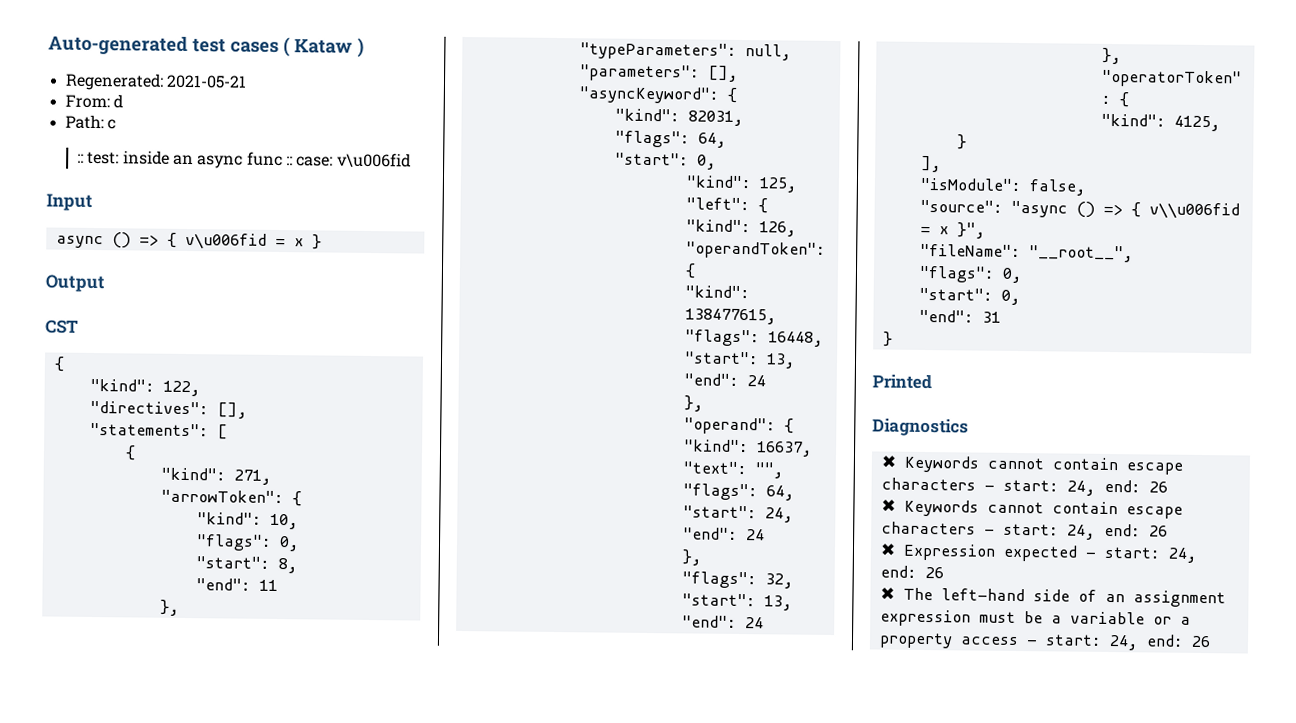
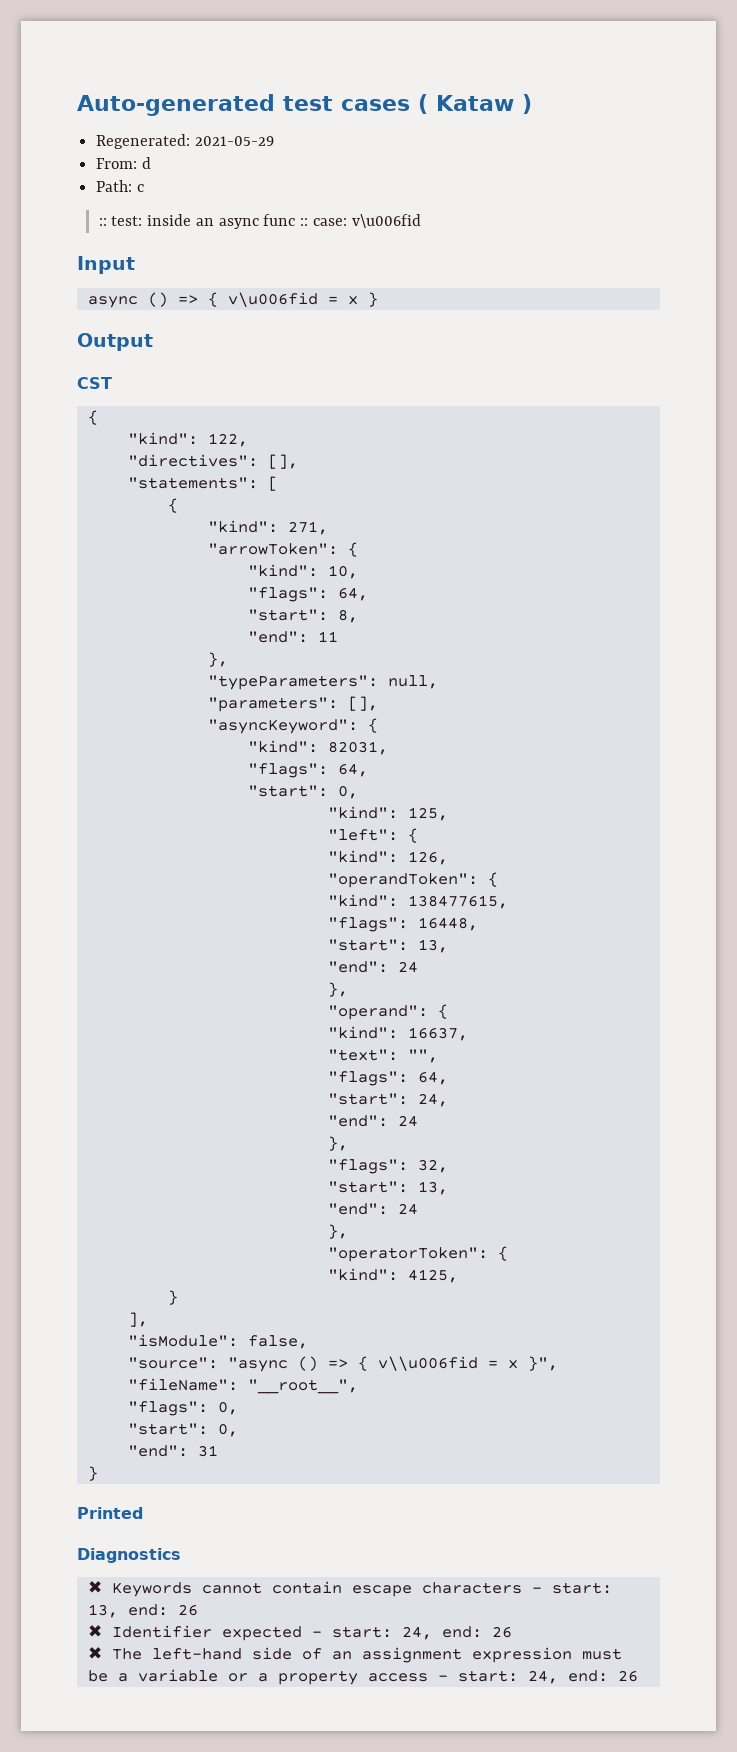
- Regenerated: 2021-05-21
+ Regenerated: 2021-05-29
  "kind": 10,
- "flags": 0,
+ "flags": 64,
  Diagnostics
- ✖ Keywords cannot contain escape characters - start: 24, end: 26
- ✖ Keywords cannot contain escape characters - start: 24, end: 26
- ✖ Expression expected - start: 24, end: 26
+ ✖ Keywords cannot contain escape characters - start: 13, end: 26
+ ✖ Identifier expected - start: 24, end: 26

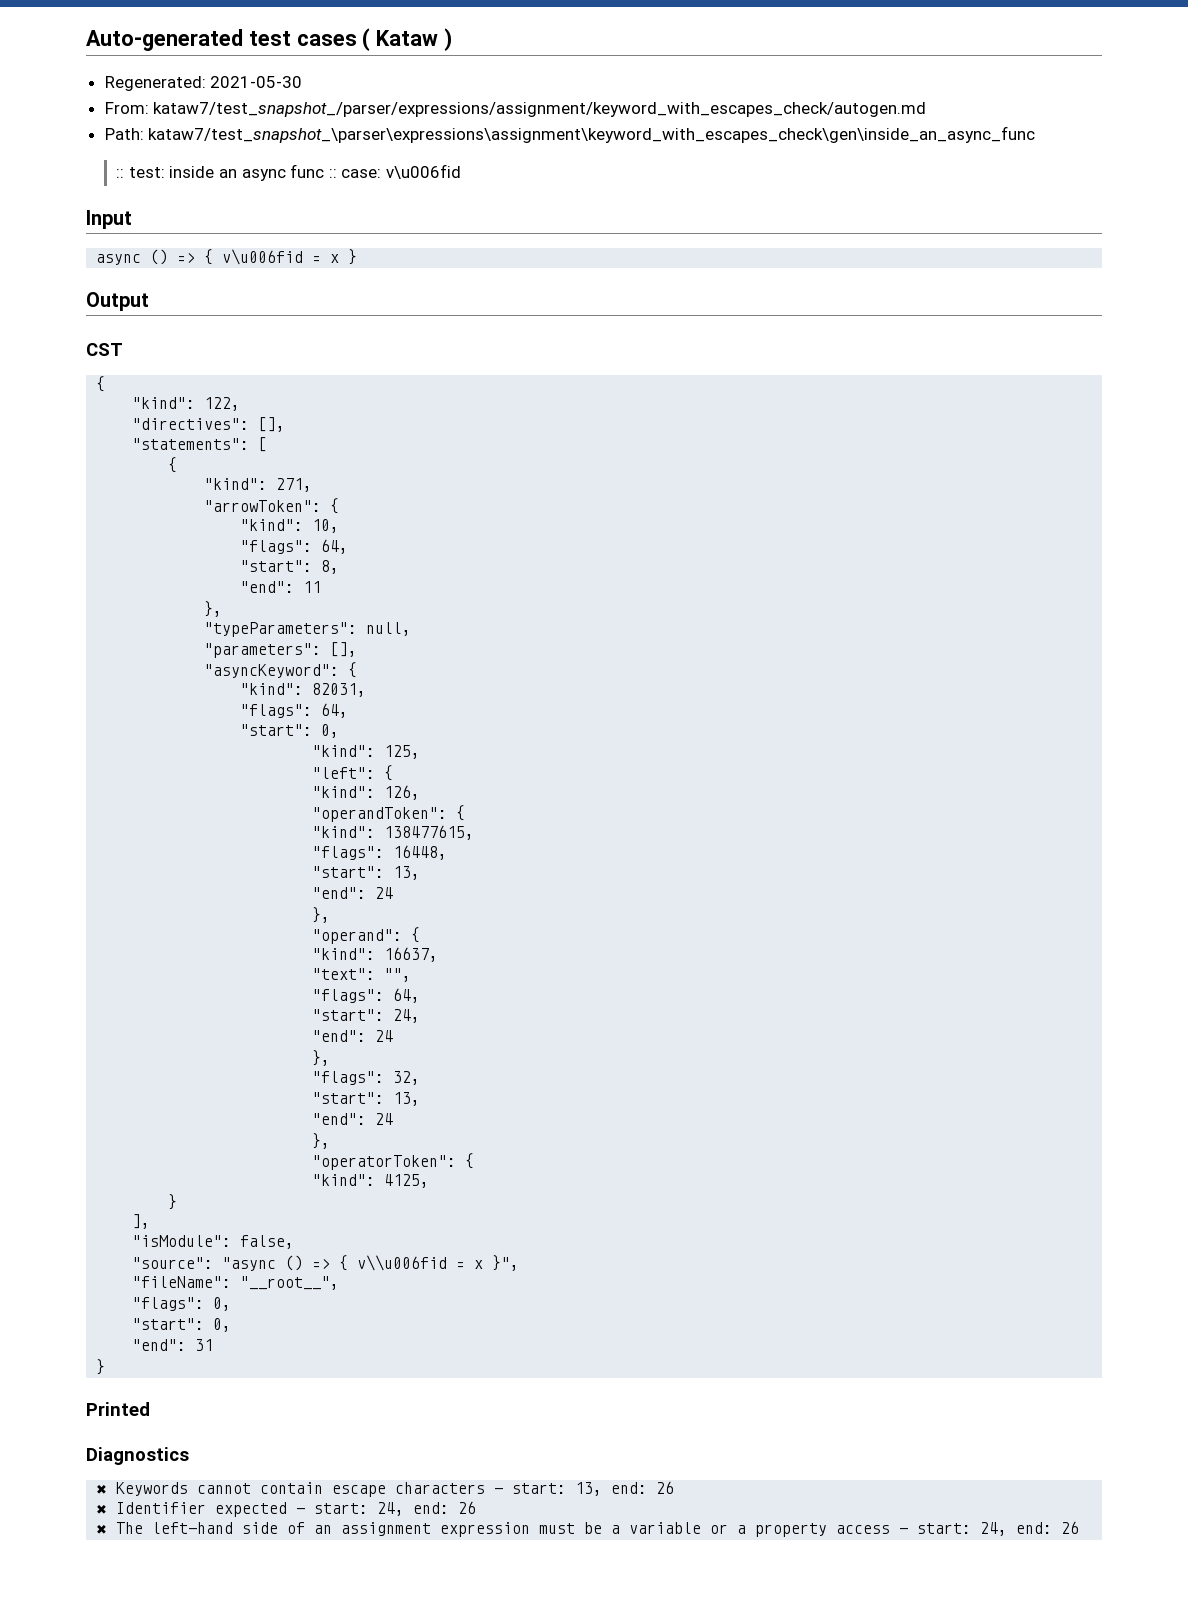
- Regenerated: 2021-05-29
+ Regenerated: 2021-05-30
- From: d
+ From: kataw7/test_snapshot_/parser/expressions/assignment/keyword_with_escapes_check/autogen.md
- Path: c
+ Path: kataw7/test_snapshot_\parser\expressions\assignment\keyword_with_escapes_check\gen\inside_an_async_func

